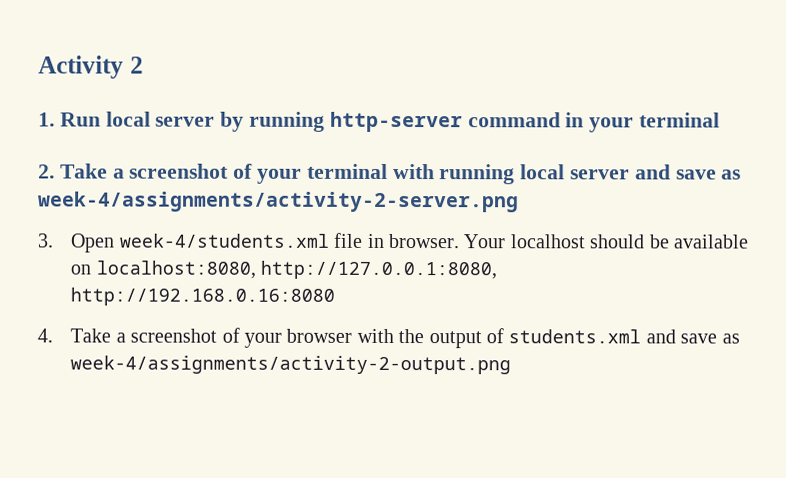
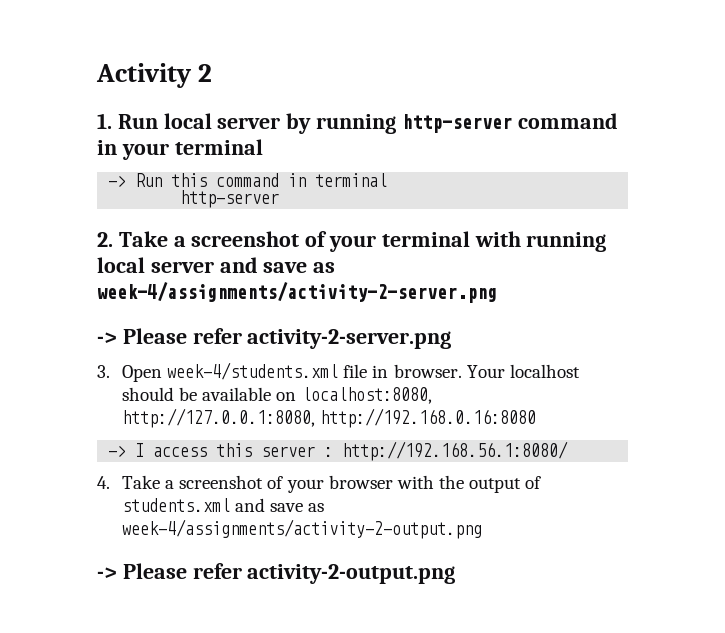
+ -> Run this command in terminal
+ http-server
+ -> Please refer activity-2-server.png
+ -> I access this server : http://192.168.56.1:8080/
+ -> Please refer activity-2-output.png

